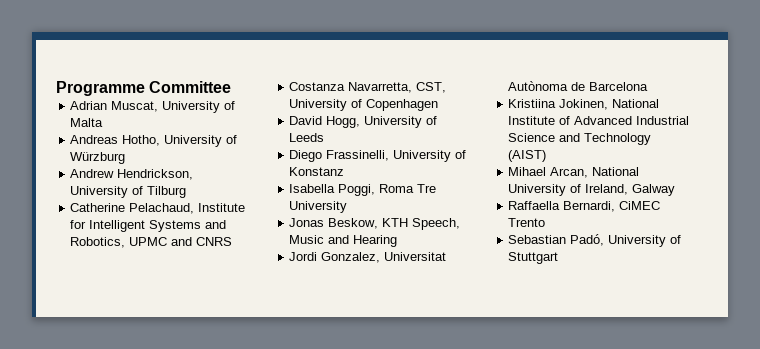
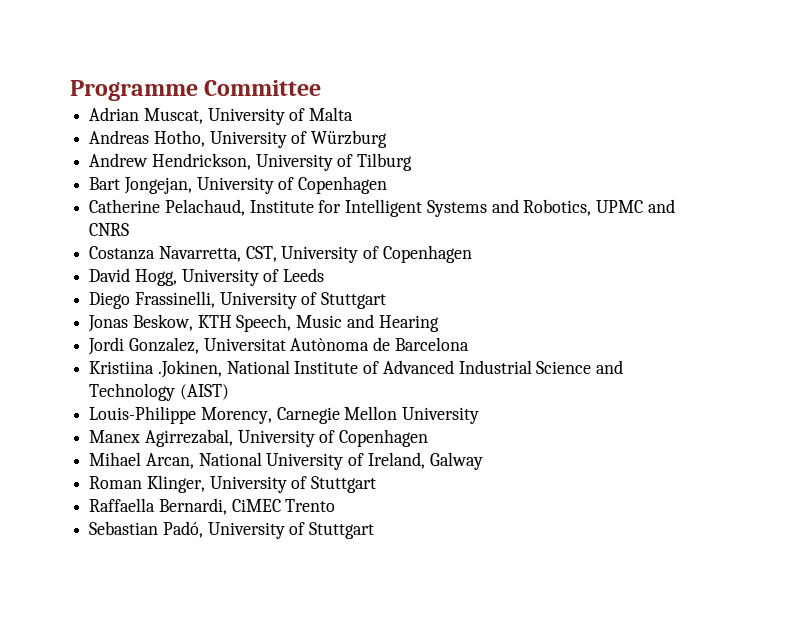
+ Bart Jongejan, University of Copenhagen
- Diego Frassinelli, University of Konstanz
- Isabella Poggi, Roma Tre University
+ Diego Frassinelli, University of Stuttgart
- Kristiina Jokinen, National Institute of Advanced Industrial Science and Technology (AIST)
+ Kristiina .Jokinen, National Institute of Advanced Industrial Science and Technology (AIST)
+ Louis-Philippe Morency, Carnegie Mellon University
+ Manex Agirrezabal, University of Copenhagen
+ Roman Klinger, University of Stuttgart

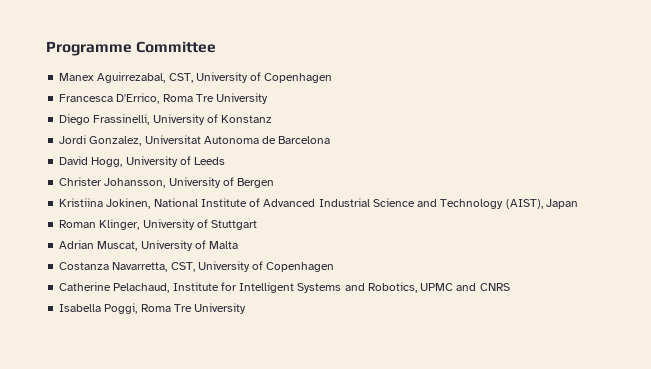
+ Manex Aguirrezabal, CST, University of Copenhagen
+ Francesca D'Errico, Roma Tre University
+ Diego Frassinelli, University of Konstanz
+ Jordi Gonzalez, Universitat Autonoma de Barcelona
+ David Hogg, University of Leeds
+ Christer Johansson, University of Bergen
+ Kristiina Jokinen, National Institute of Advanced Industrial Science and Technology (AIST), Japan
+ Roman Klinger, University of Stuttgart
- Andreas Hotho, University of Würzburg
- Andrew Hendrickson, University of Tilburg
- Bart Jongejan, University of Copenhagen
+ Costanza Navarretta, CST, University of Copenhagen
- Costanza Navarretta, CST, University of Copenhagen
- David Hogg, University of Leeds
- Diego Frassinelli, University of Stuttgart
- Jonas Beskow, KTH Speech, Music and Hearing
- Jordi Gonzalez, Universitat Autònoma de Barcelona
- Kristiina .Jokinen, National Institute of Advanced Industrial Science and Technology (AIST)
- Louis-Philippe Morency, Carnegie Mellon University
- Manex Agirrezabal, University of Copenhagen
- Mihael Arcan, National University of Ireland, Galway
- Roman Klinger, University of Stuttgart
- Raffaella Bernardi, CiMEC Trento
- Sebastian Padó, University of Stuttgart
+ Isabella Poggi, Roma Tre University

